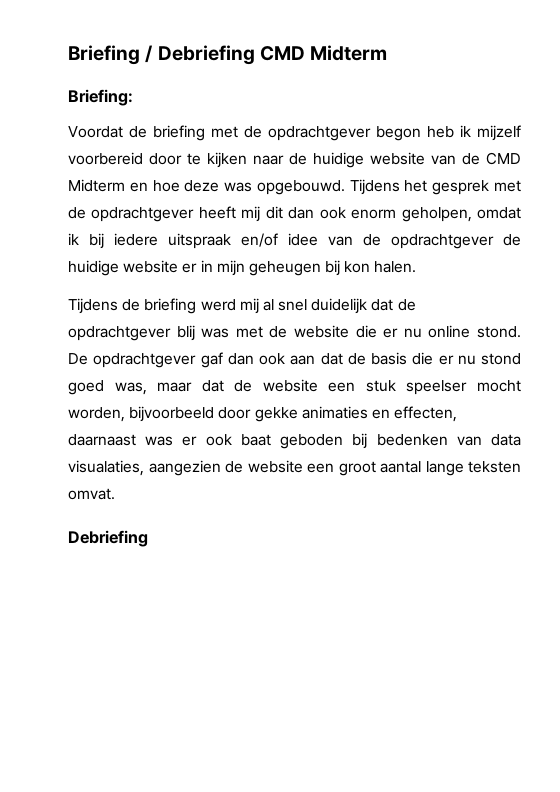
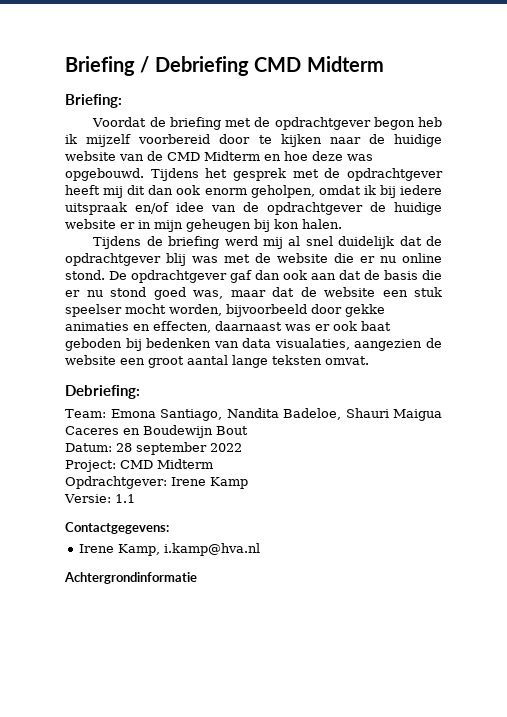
  De opdrachtgever gaf dan ook aan dat de basis die er nu stond goed was, maar dat de website een stuk speelser mocht worden, bijvoorbeeld door gekke animaties en effecten, daarnaast was er ook baat geboden bij bedenken van data visualaties, aangezien de website een groot aantal lange teksten omvat.
- Debriefing
+ Debriefing:
+ Team: Emona Santiago, Nandita Badeloe, Shauri Maigua Caceres en Boudewijn Bout
+ Datum: 28 september 2022
+ Project: CMD Midterm
+ Opdrachtgever: Irene Kamp
+ Versie: 1.1
+ Contactgegevens:
+ Irene Kamp, i.kamp@hva.nl
+ Achtergrondinformatie

